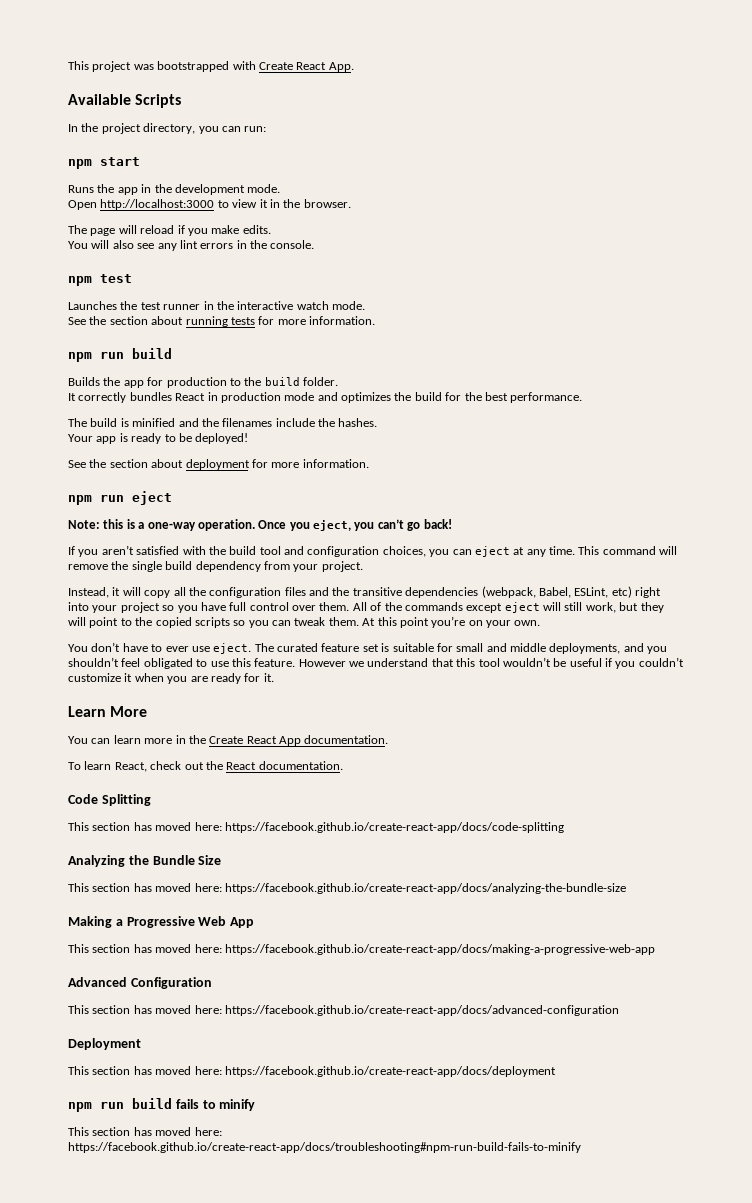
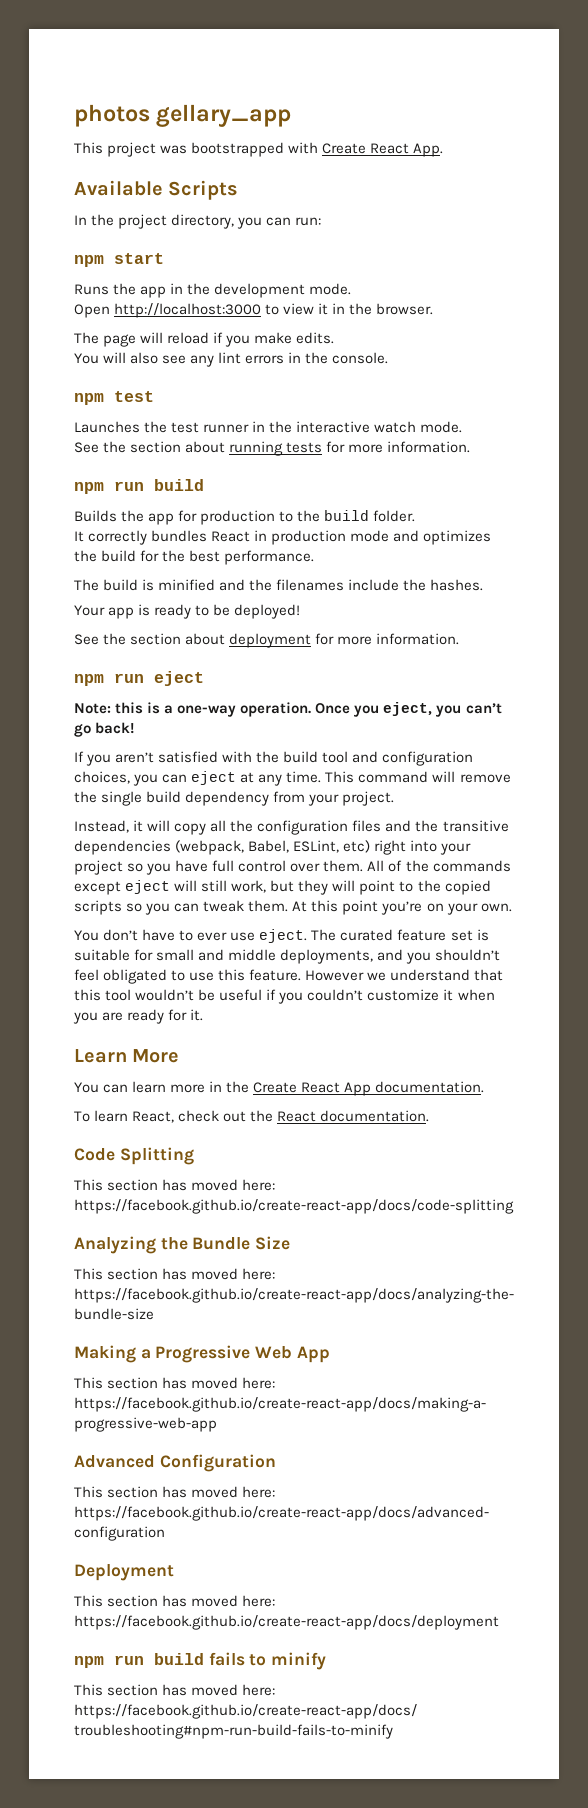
+ photos gellary_app

